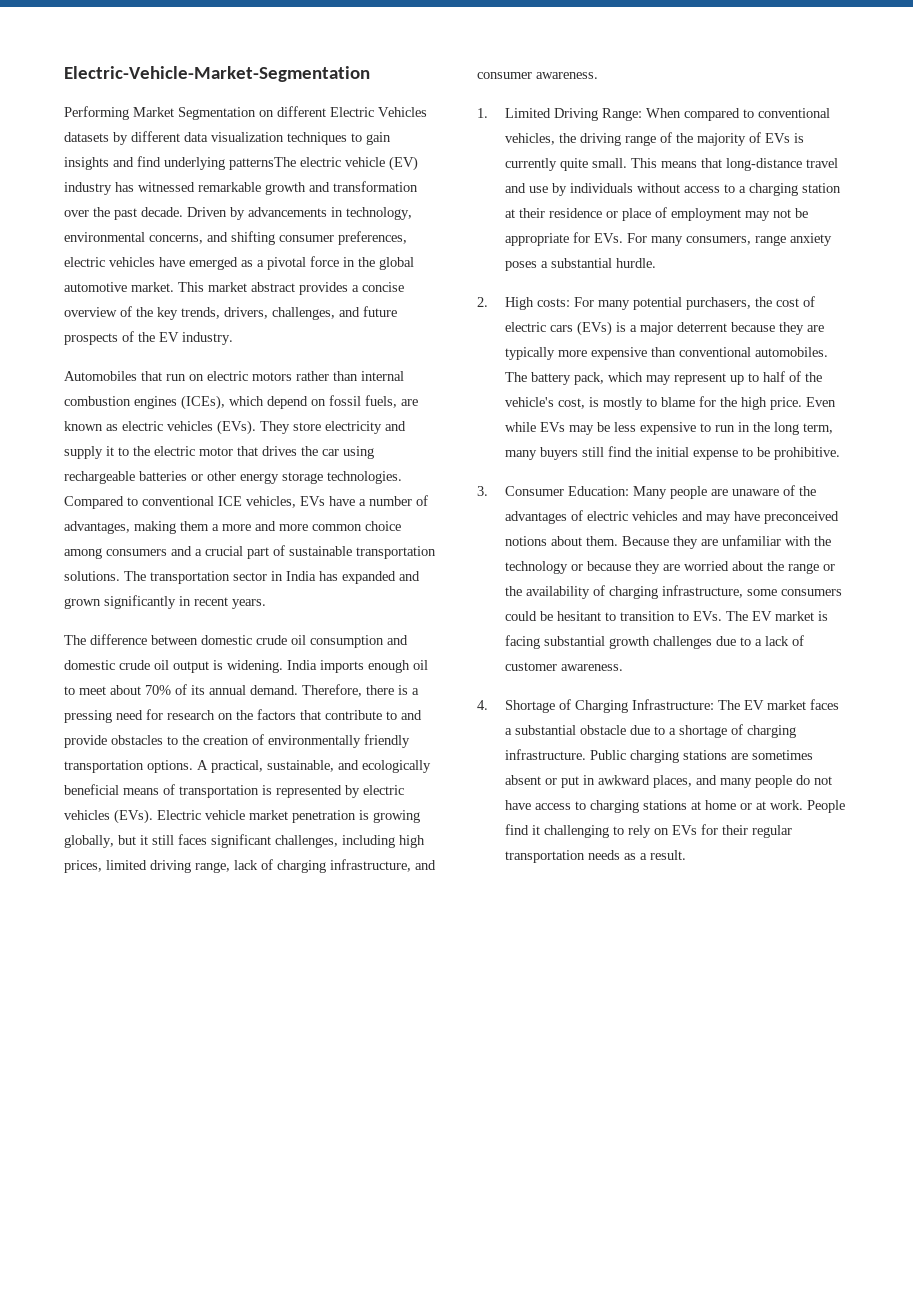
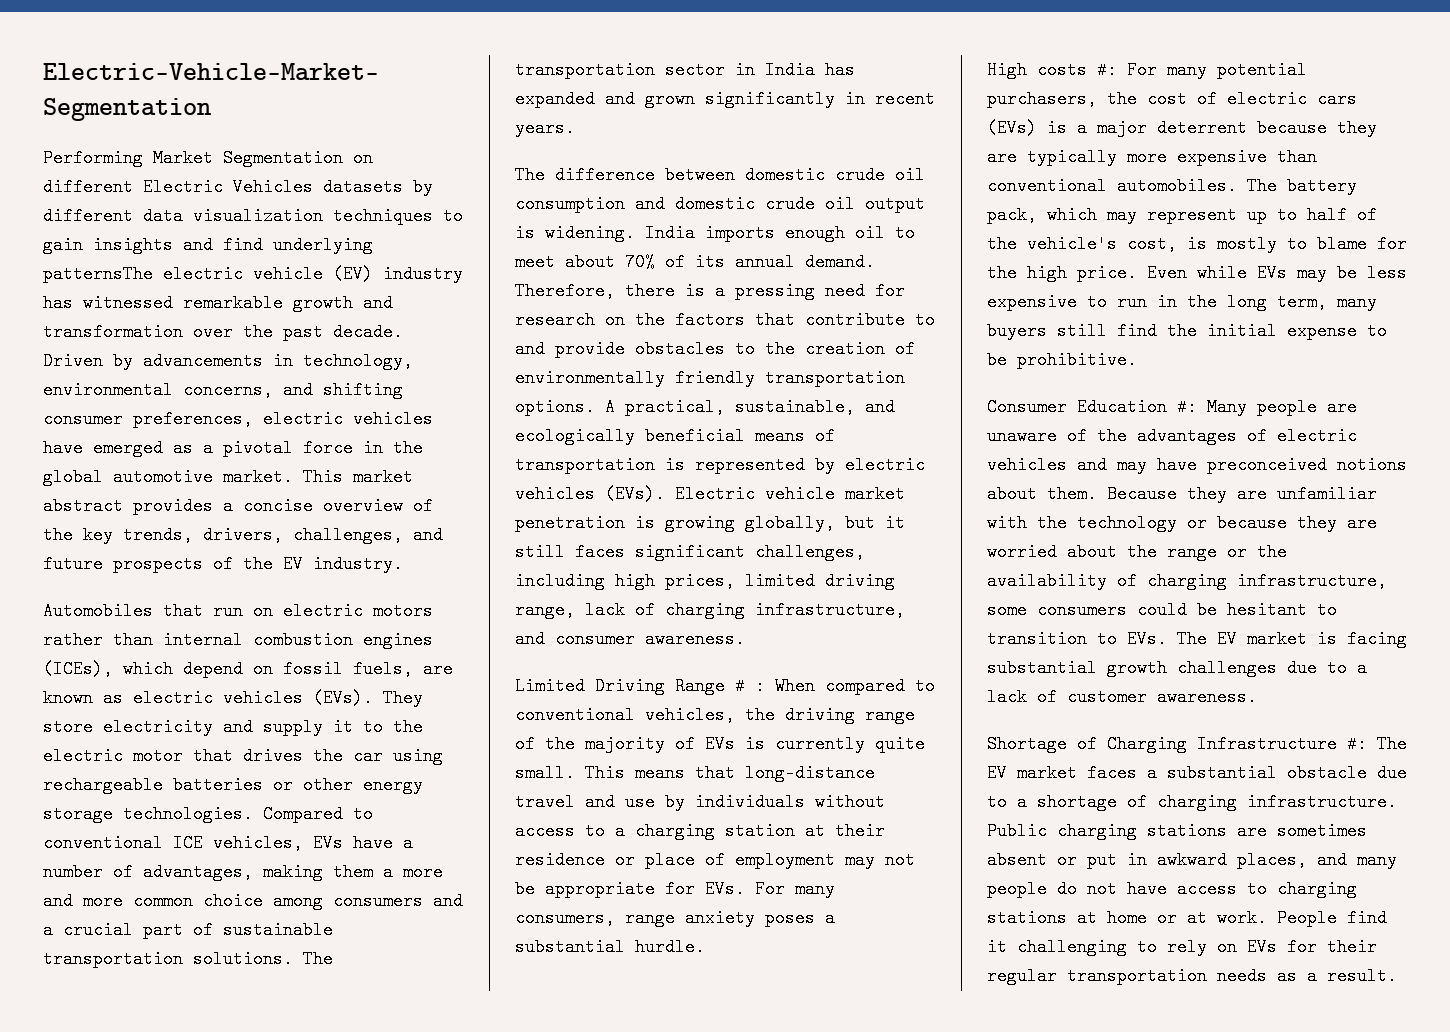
- 1. Limited Driving Range: When compared to conventional vehicles, the driving range of the majority of EVs is currently quite small.
+ Limited Driving Range # : When compared to conventional vehicles, the driving range of the majority of EVs is currently quite small.
- 2. High costs: For many potential purchasers, the cost of electric cars (EVs) is a major deterrent because they are typically more expensive than conventional automobiles.
+ High costs #: For many potential purchasers, the cost of electric cars (EVs) is a major deterrent because they are typically more expensive than conventional automobiles.
- 3. Consumer Education: Many people are unaware of the advantages of electric vehicles and may have preconceived notions about them.
+ Consumer Education #: Many people are unaware of the advantages of electric vehicles and may have preconceived notions about them.
- 4. Shortage of Charging Infrastructure: The EV market faces a substantial obstacle due to a shortage of charging infrastructure.
+ Shortage of Charging Infrastructure #: The EV market faces a substantial obstacle due to a shortage of charging infrastructure.

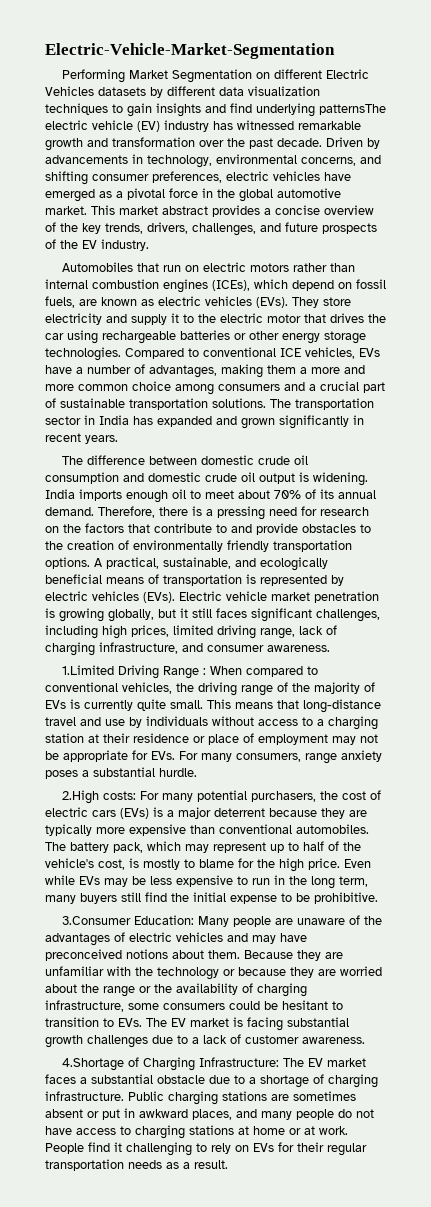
- Limited Driving Range # : When compared to conventional vehicles, the driving range of the majority of EVs is currently quite small.
+ 1.Limited Driving Range : When compared to conventional vehicles, the driving range of the majority of EVs is currently quite small.
- High costs #: For many potential purchasers, the cost of electric cars (EVs) is a major deterrent because they are typically more expensive than conventional automobiles.
+ 2.High costs: For many potential purchasers, the cost of electric cars (EVs) is a major deterrent because they are typically more expensive than conventional automobiles.
- Consumer Education #: Many people are unaware of the advantages of electric vehicles and may have preconceived notions about them.
+ 3.Consumer Education: Many people are unaware of the advantages of electric vehicles and may have preconceived notions about them.
- Shortage of Charging Infrastructure #: The EV market faces a substantial obstacle due to a shortage of charging infrastructure.
+ 4.Shortage of Charging Infrastructure: The EV market faces a substantial obstacle due to a shortage of charging infrastructure.

